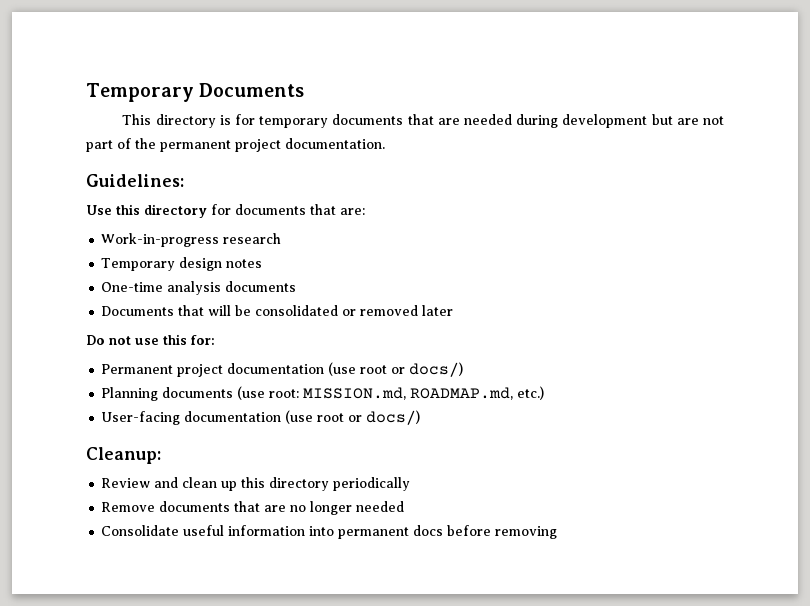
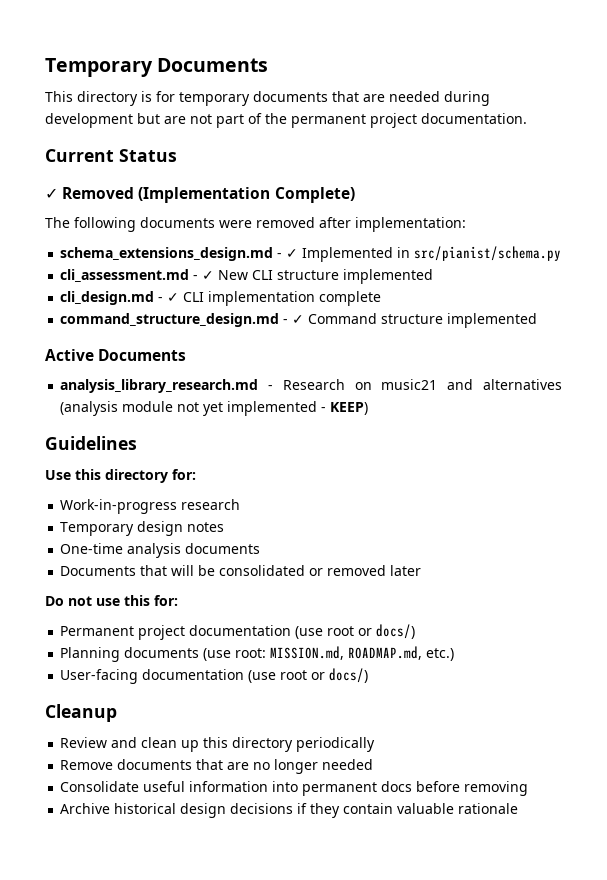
- Guidelines:
+ Current Status
+ ✓ Removed (Implementation Complete)
+ The following documents were removed after implementation:
+ schema_extensions_design.md - ✓ Implemented in src/pianist/schema.py
+ cli_assessment.md - ✓ New CLI structure implemented
+ cli_design.md - ✓ CLI implementation complete
+ command_structure_design.md - ✓ Command structure implemented
+ Active Documents
+ analysis_library_research.md - Research on music21 and alternatives (analysis module not yet implemented - KEEP)
+ Guidelines
- Use this directory for documents that are:
+ Use this directory for:
- Cleanup:
+ Cleanup
+ Archive historical design decisions if they contain valuable rationale

